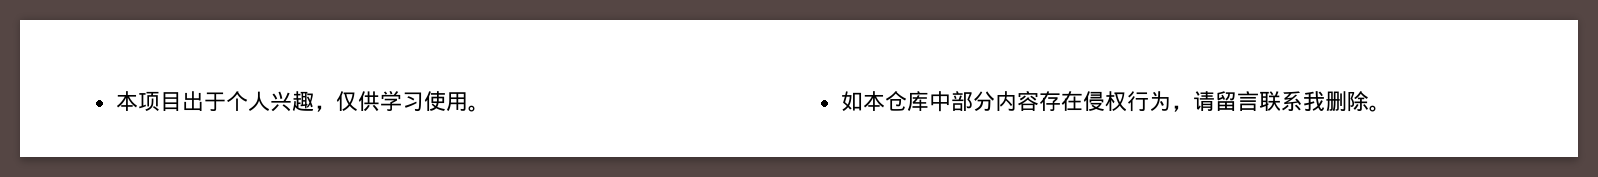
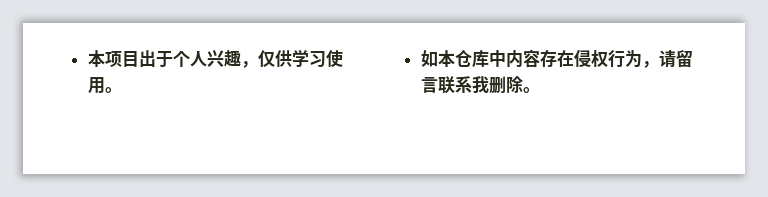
- 如本仓库中部分内容存在侵权行为，请留言联系我删除。
+ 如本仓库中内容存在侵权行为，请留言联系我删除。

